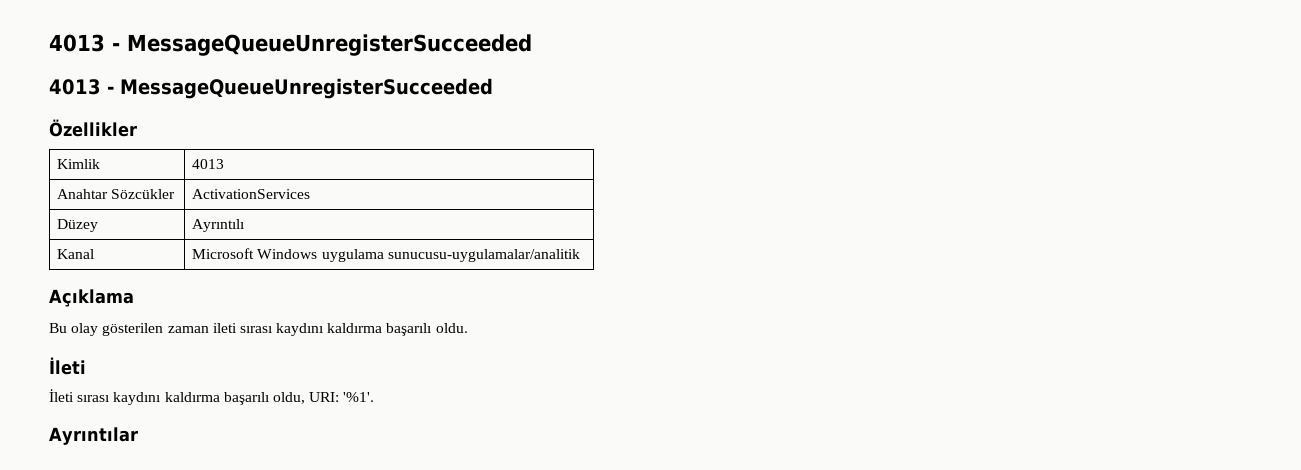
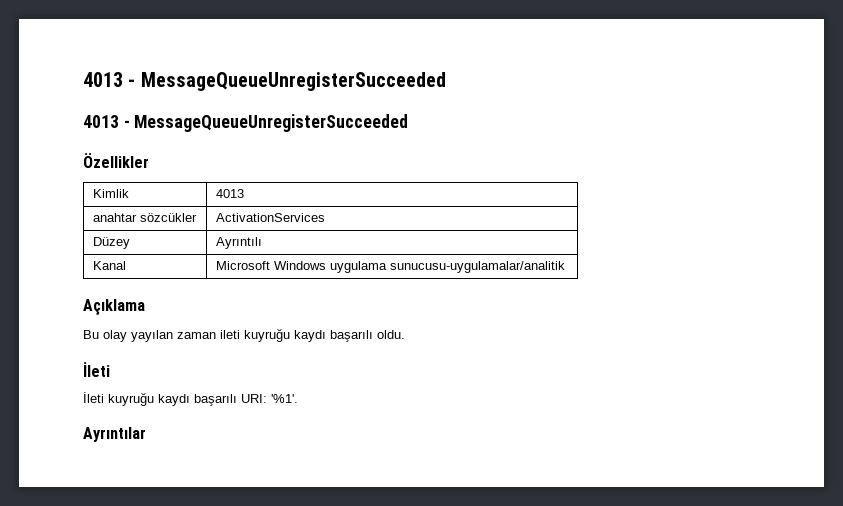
- Anahtar Sözcükler | ActivationServices
+ anahtar sözcükler | ActivationServices
- Bu olay gösterilen zaman ileti sırası kaydını kaldırma başarılı oldu.
+ Bu olay yayılan zaman ileti kuyruğu kaydı başarılı oldu.
- İleti sırası kaydını kaldırma başarılı oldu, URI: '%1'.
+ İleti kuyruğu kaydı başarılı URI: '%1'.

